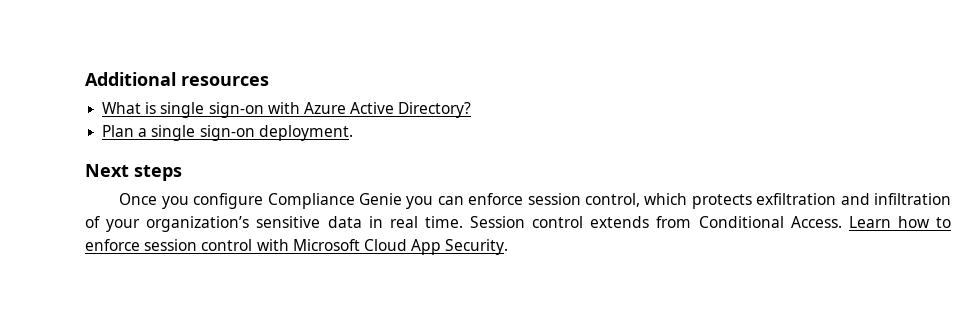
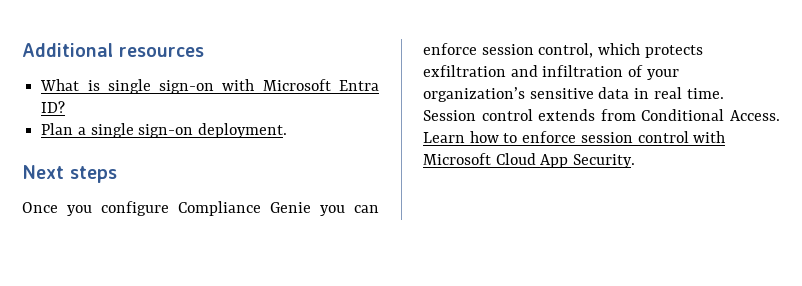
- What is single sign-on with Azure Active Directory?
+ What is single sign-on with Microsoft Entra ID?

